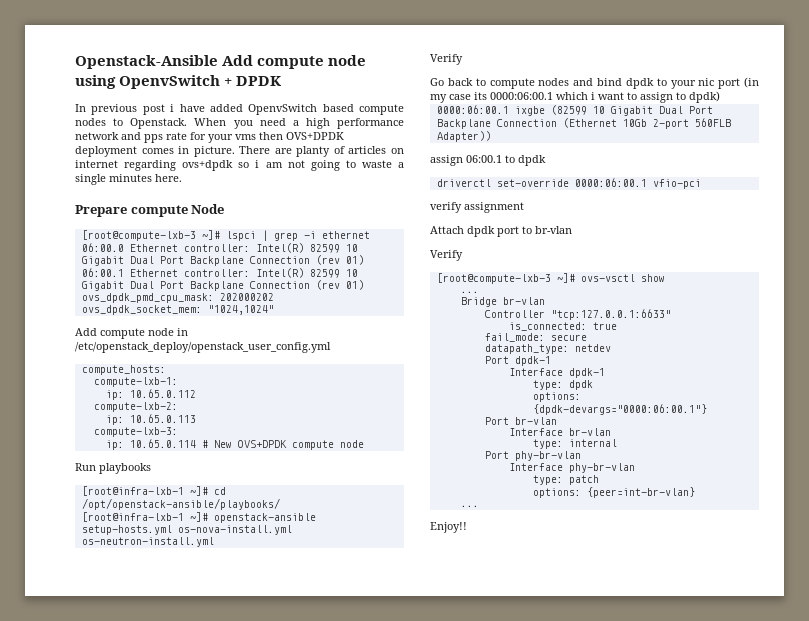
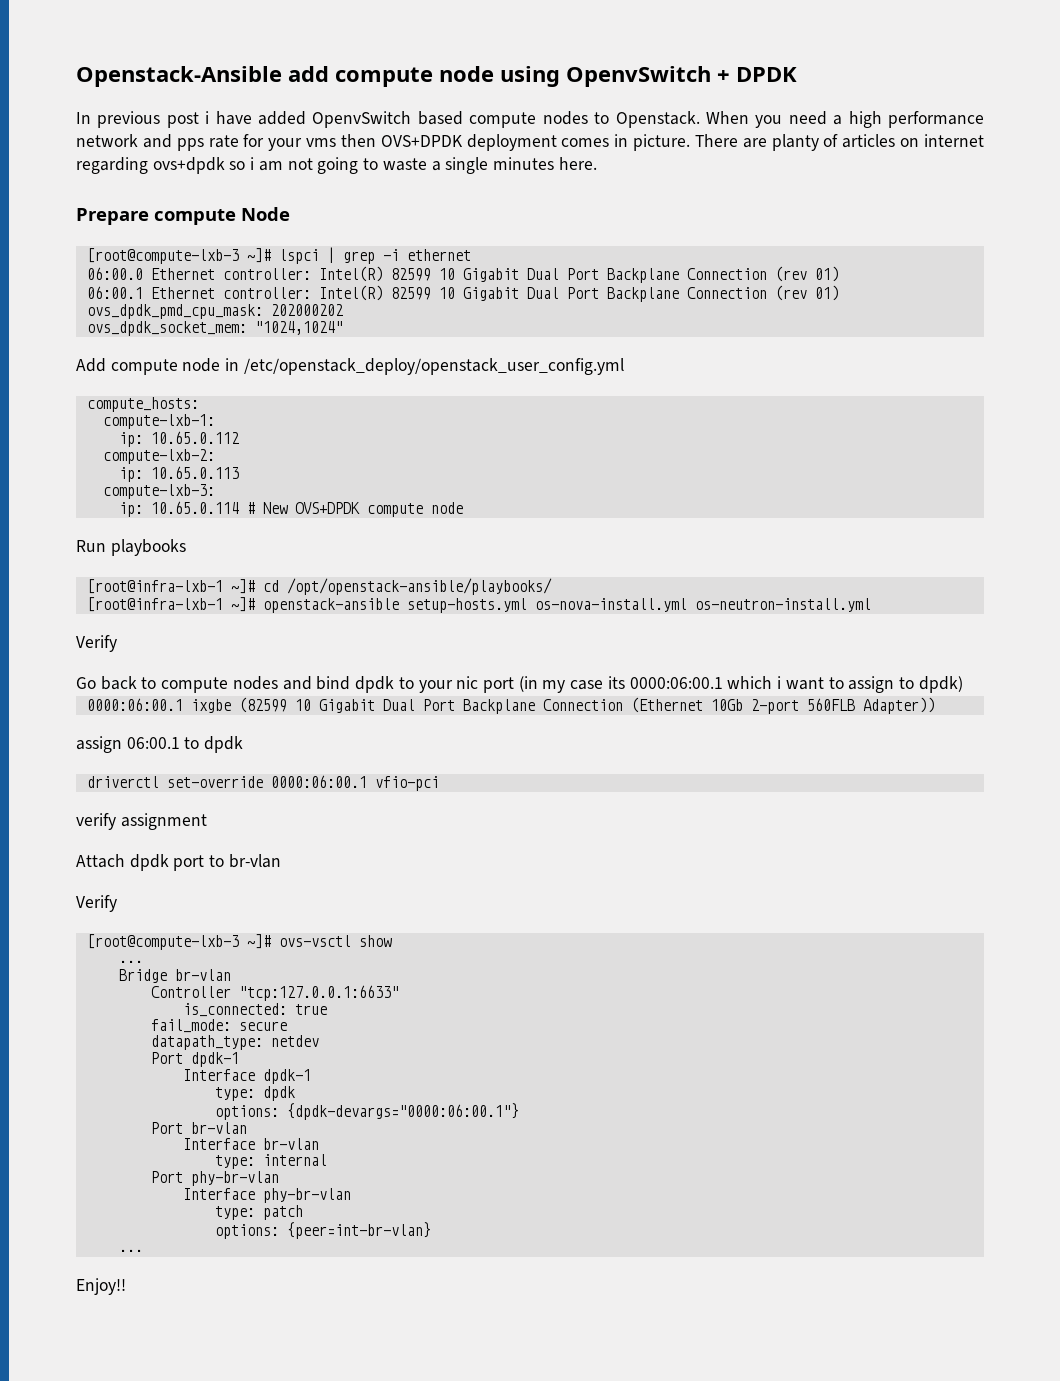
- Openstack-Ansible Add compute node using OpenvSwitch + DPDK
+ Openstack-Ansible add compute node using OpenvSwitch + DPDK

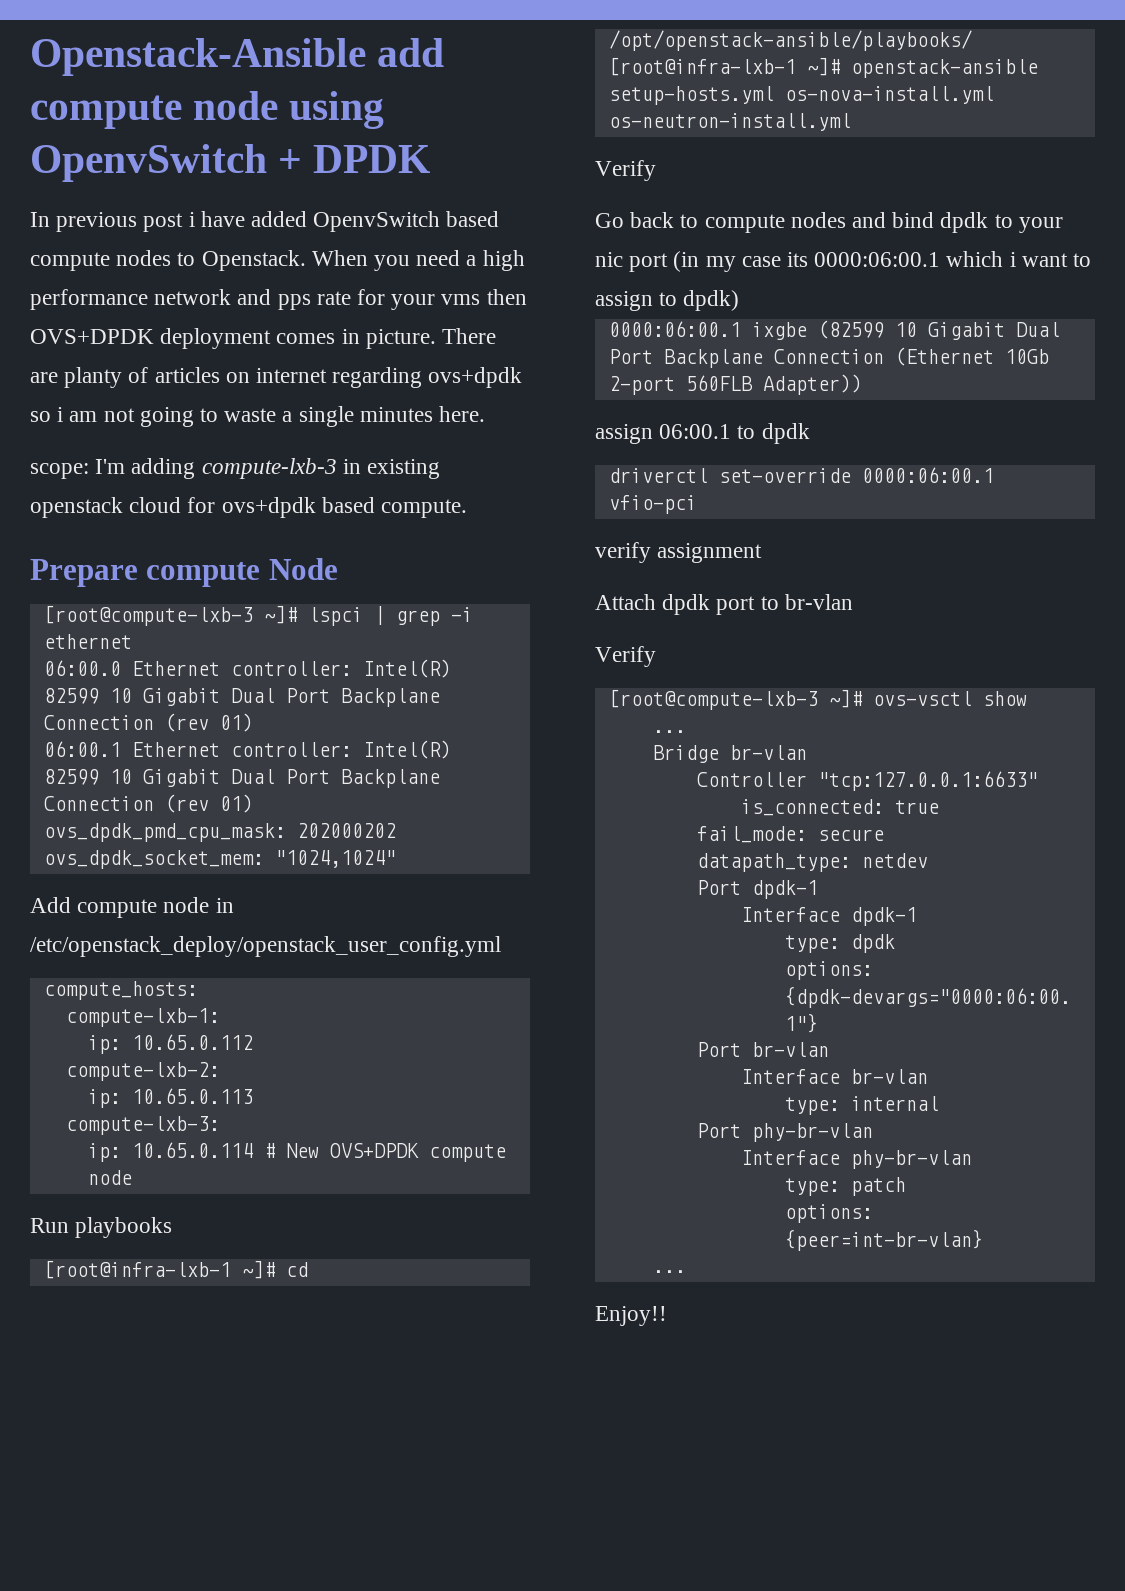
+ scope: I'm adding compute-lxb-3 in existing openstack cloud for ovs+dpdk based compute.

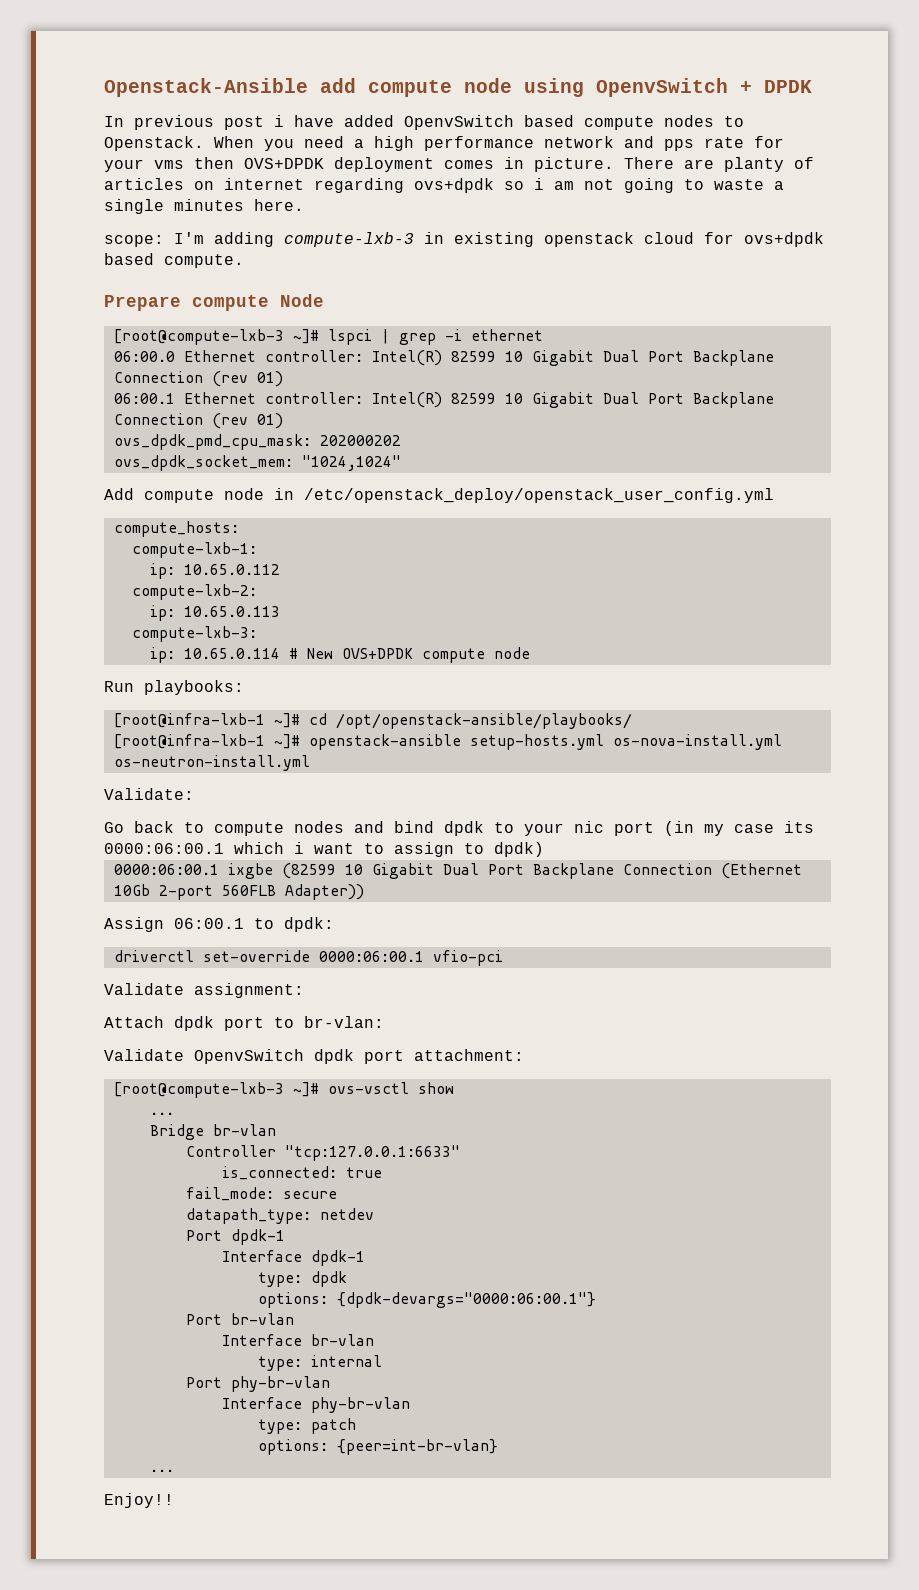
- Run playbooks
+ Run playbooks:
  [root@infra-lxb-1 ~]# openstack-ansible setup-hosts.yml os-nova-install.yml os-neutron-install.yml
- Verify
+ Validate:
- assign 06:00.1 to dpdk
+ Assign 06:00.1 to dpdk:
- verify assignment
+ Validate assignment:
- Attach dpdk port to br-vlan
- Verify
+ Attach dpdk port to br-vlan:
+ Validate OpenvSwitch dpdk port attachment:

